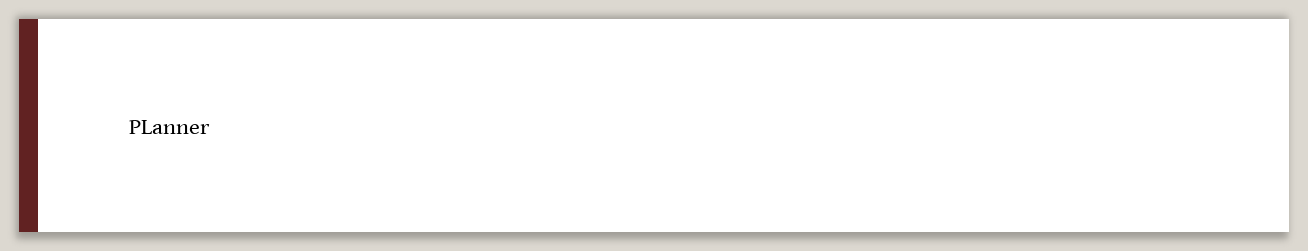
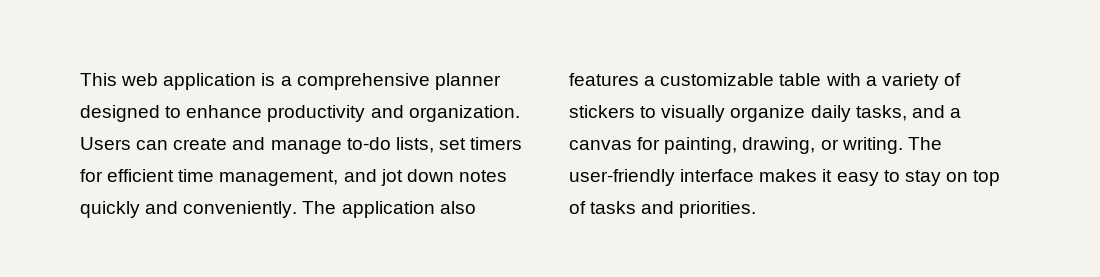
- PLanner
+ This web application is a comprehensive planner designed to enhance productivity and organization. Users can create and manage to-do lists, set timers for efficient time management, and jot down notes quickly and conveniently. The application also features a customizable table with a variety of stickers to visually organize daily tasks, and a canvas for painting, drawing, or writing. The user-friendly interface makes it easy to stay on top of tasks and priorities.

